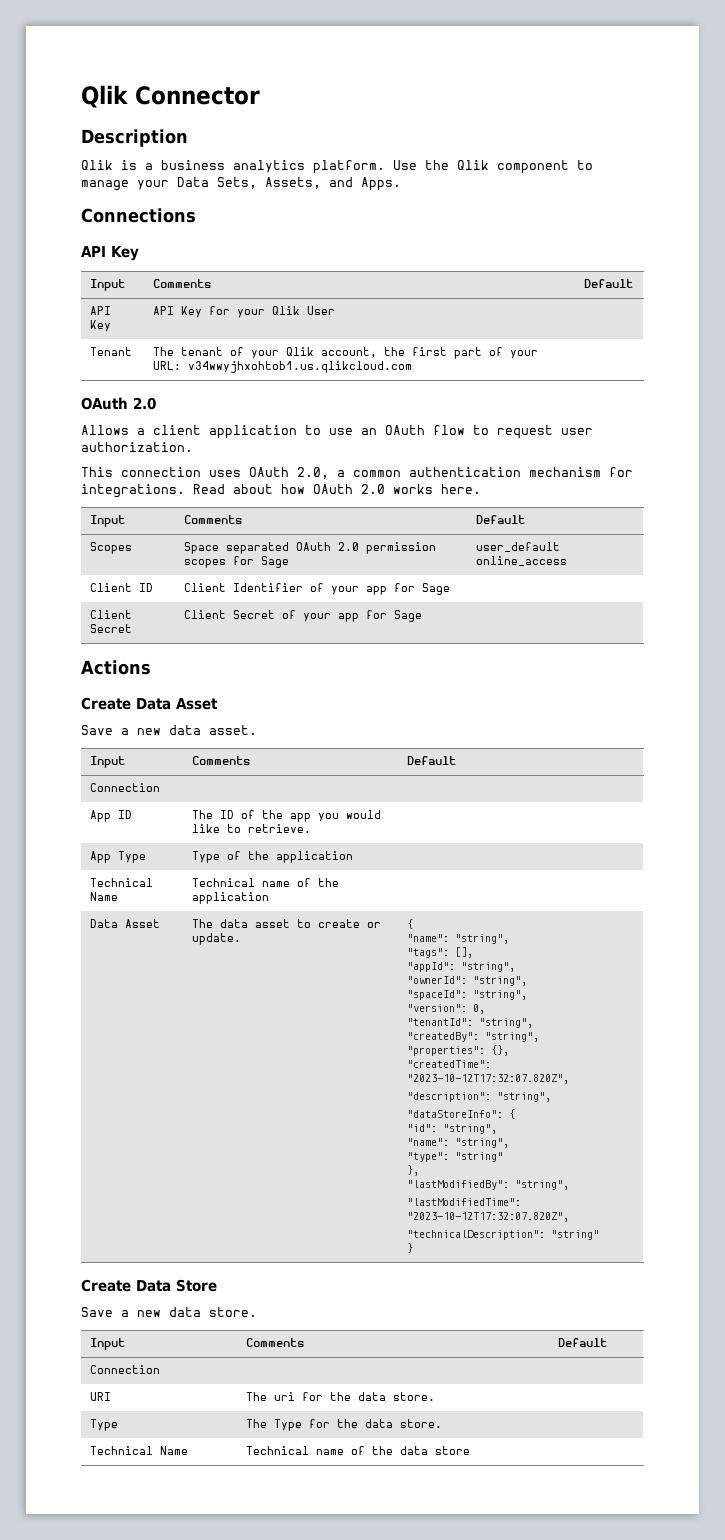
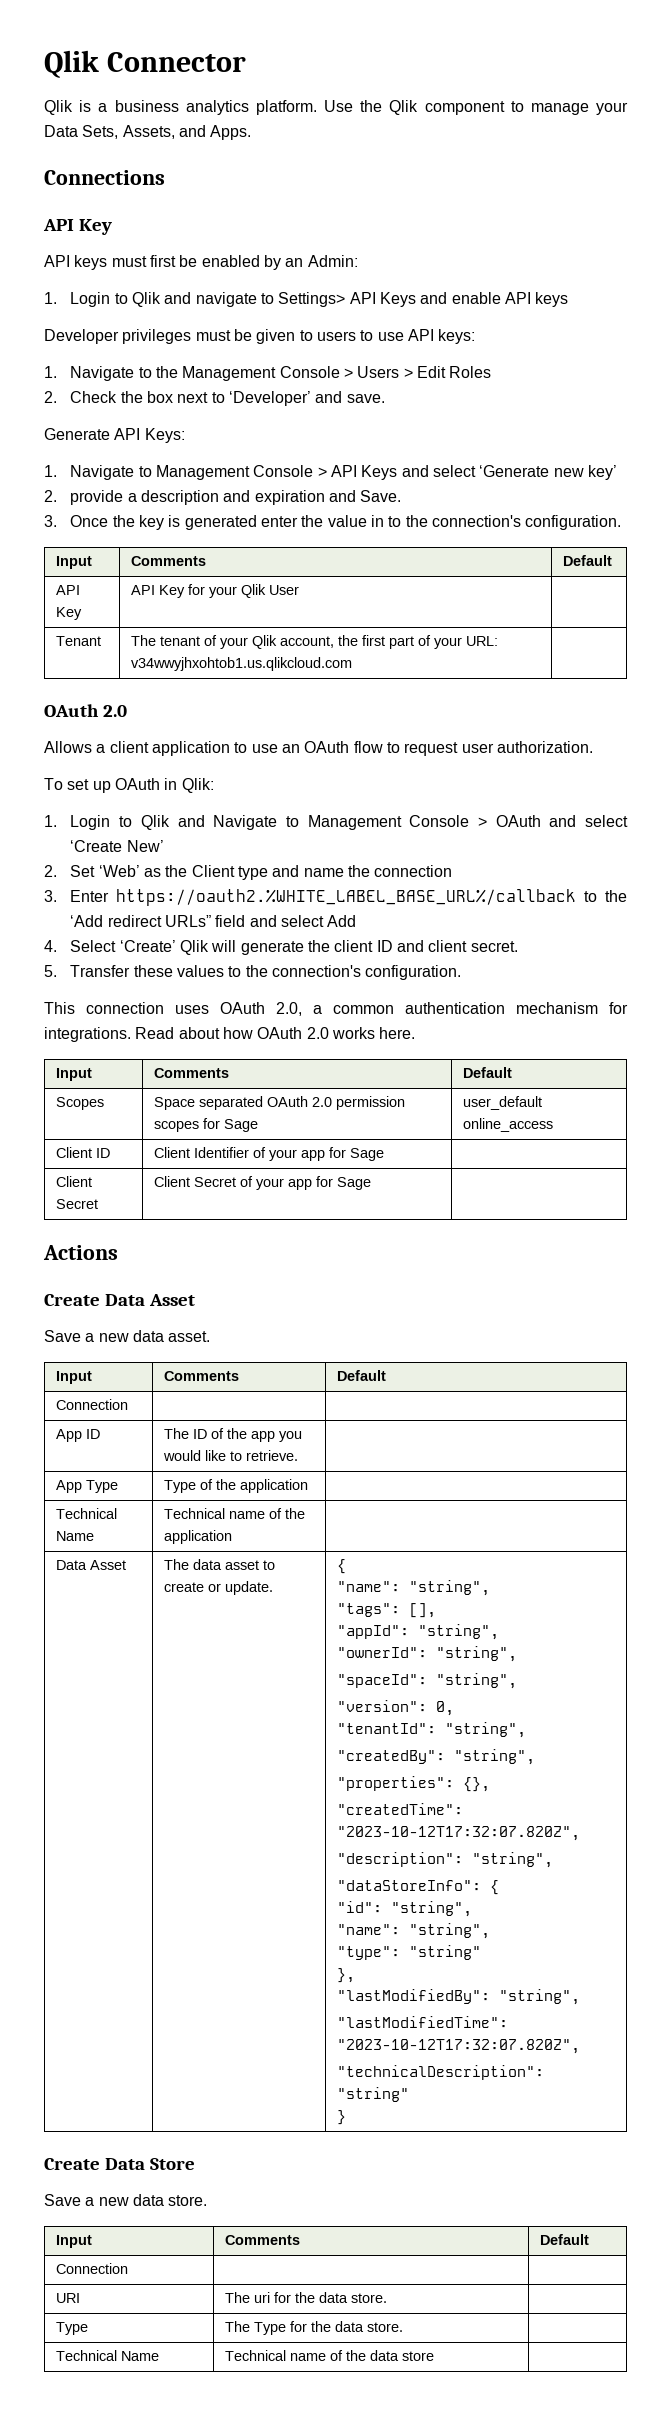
- Description
+ API keys must first be enabled by an Admin:
+ 1. Login to Qlik and navigate to Settings> API Keys and enable API keys
+ Developer privileges must be given to users to use API keys:
+ 1. Navigate to the Management Console > Users > Edit Roles
+ 2. Check the box next to ‘Developer’ and save.
+ Generate API Keys:
+ 1. Navigate to Management Console > API Keys and select ‘Generate new key’
+ 2. provide a description and expiration and Save.
+ 3. Once the key is generated enter the value in to the connection's configuration.
+ To set up OAuth in Qlik:
+ 1. Login to Qlik and Navigate to Management Console > OAuth and select ‘Create New’
+ 2. Set ‘Web’ as the Client type and name the connection
+ 3. Enter https://oauth2.%WHITE_LABEL_BASE_URL%/callback to the ‘Add redirect URLs” field and select Add
+ 4. Select ‘Create’ Qlik will generate the client ID and client secret.
+ 5. Transfer these values to the connection's configuration.

